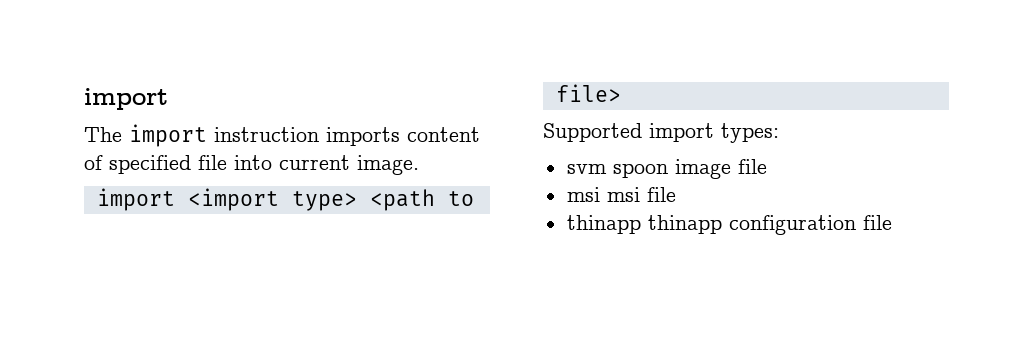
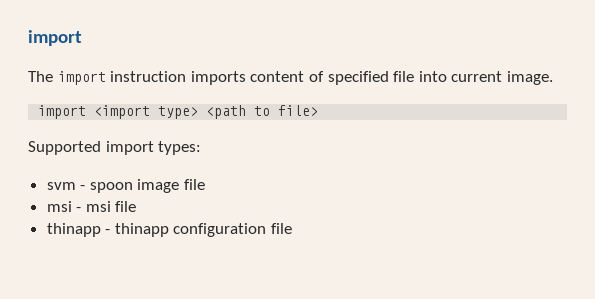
- svm spoon image file
+ svm - spoon image file
- msi msi file
+ msi - msi file
- thinapp thinapp configuration file
+ thinapp - thinapp configuration file

